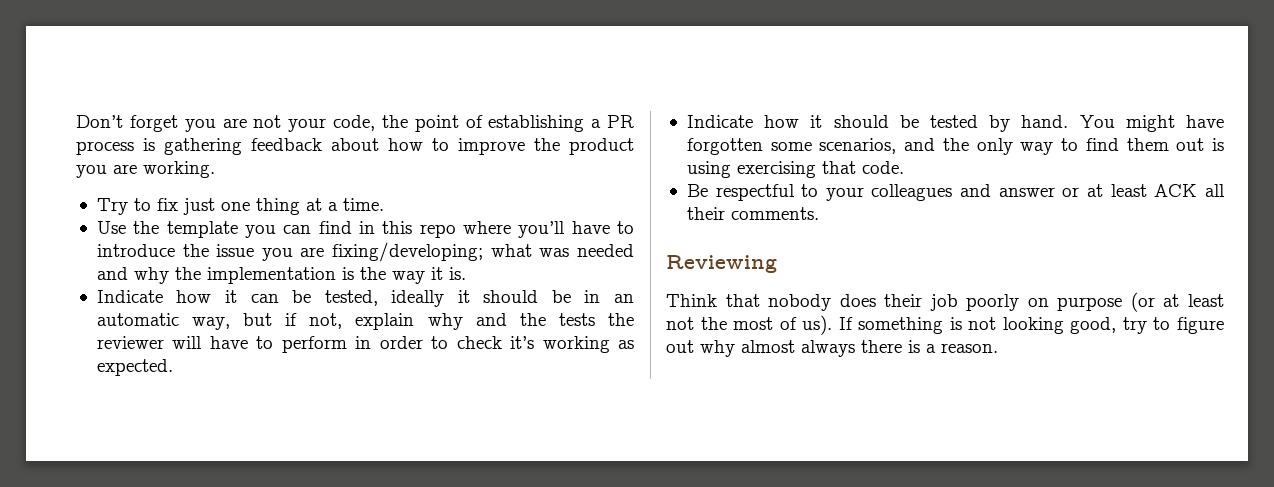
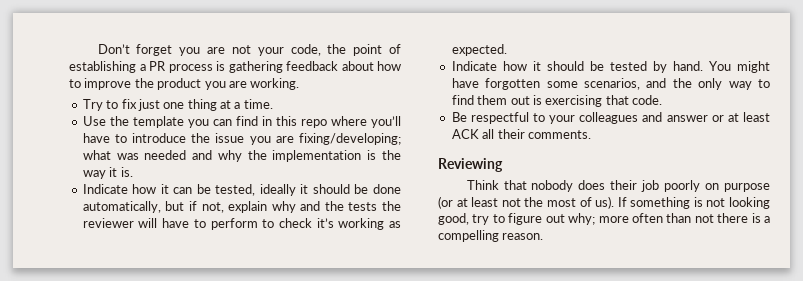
- Indicate how it can be tested, ideally it should be in an automatic way, but if not, explain why and the tests the reviewer will have to perform in order to check it’s working as expected.
+ Indicate how it can be tested, ideally it should be done automatically, but if not, explain why and the tests the reviewer will have to perform to check it’s working as expected.
- You might have forgotten some scenarios, and the only way to find them out is using exercising that code.
+ You might have forgotten some scenarios, and the only way to find them out is exercising that code.
- If something is not looking good, try to figure out why almost always there is a reason.
+ If something is not looking good, try to figure out why; more often than not there is a compelling reason.

